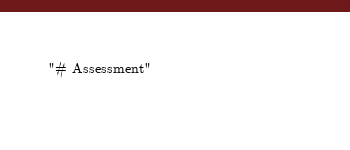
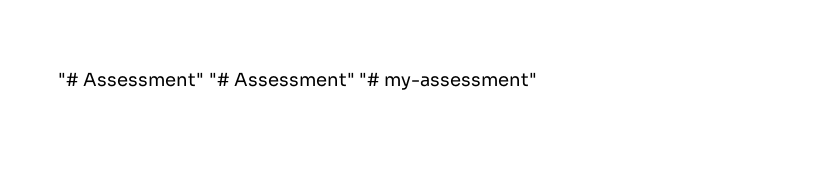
- "# Assessment"
+ "# Assessment" "# Assessment" "# my-assessment"

